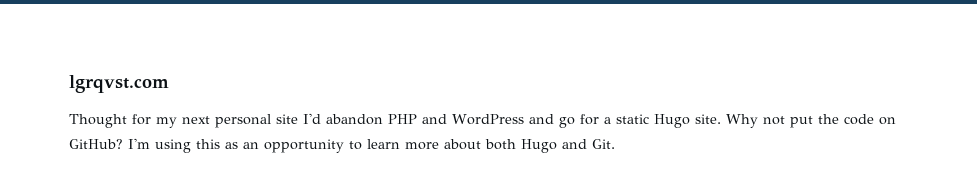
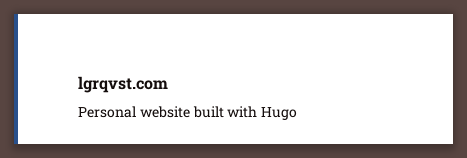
- Thought for my next personal site I'd abandon PHP and WordPress and go for a static Hugo site. Why not put the code on GitHub? I'm using this as an opportunity to learn more about both Hugo and Git.
+ Personal website built with Hugo

